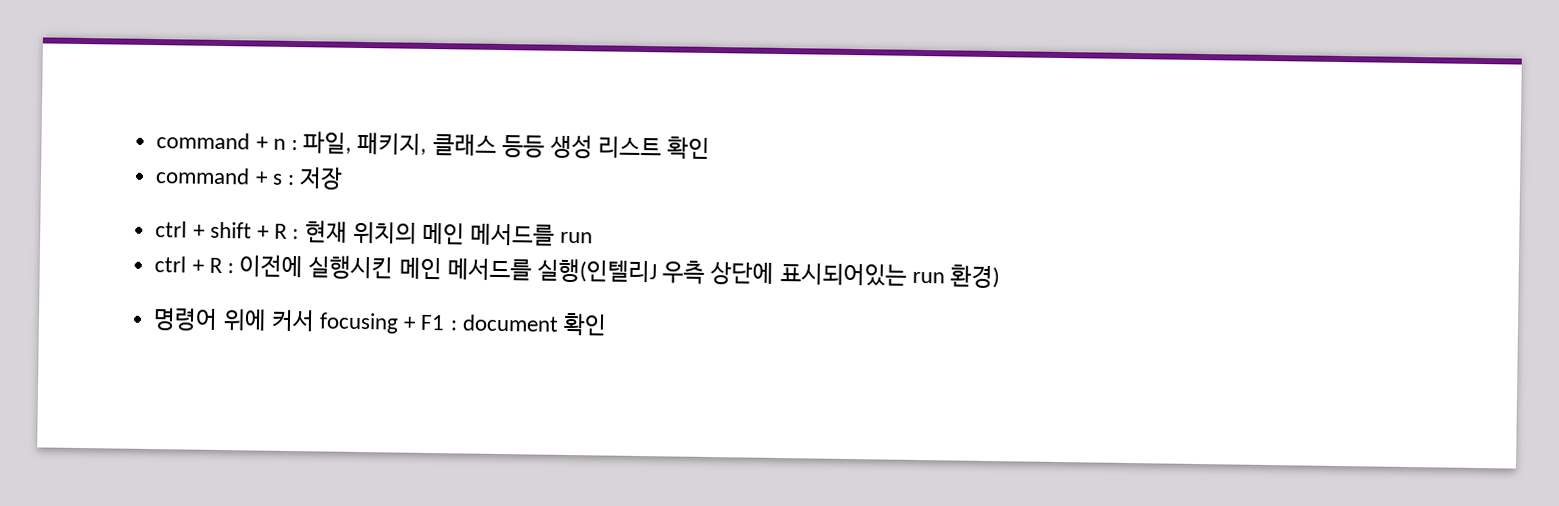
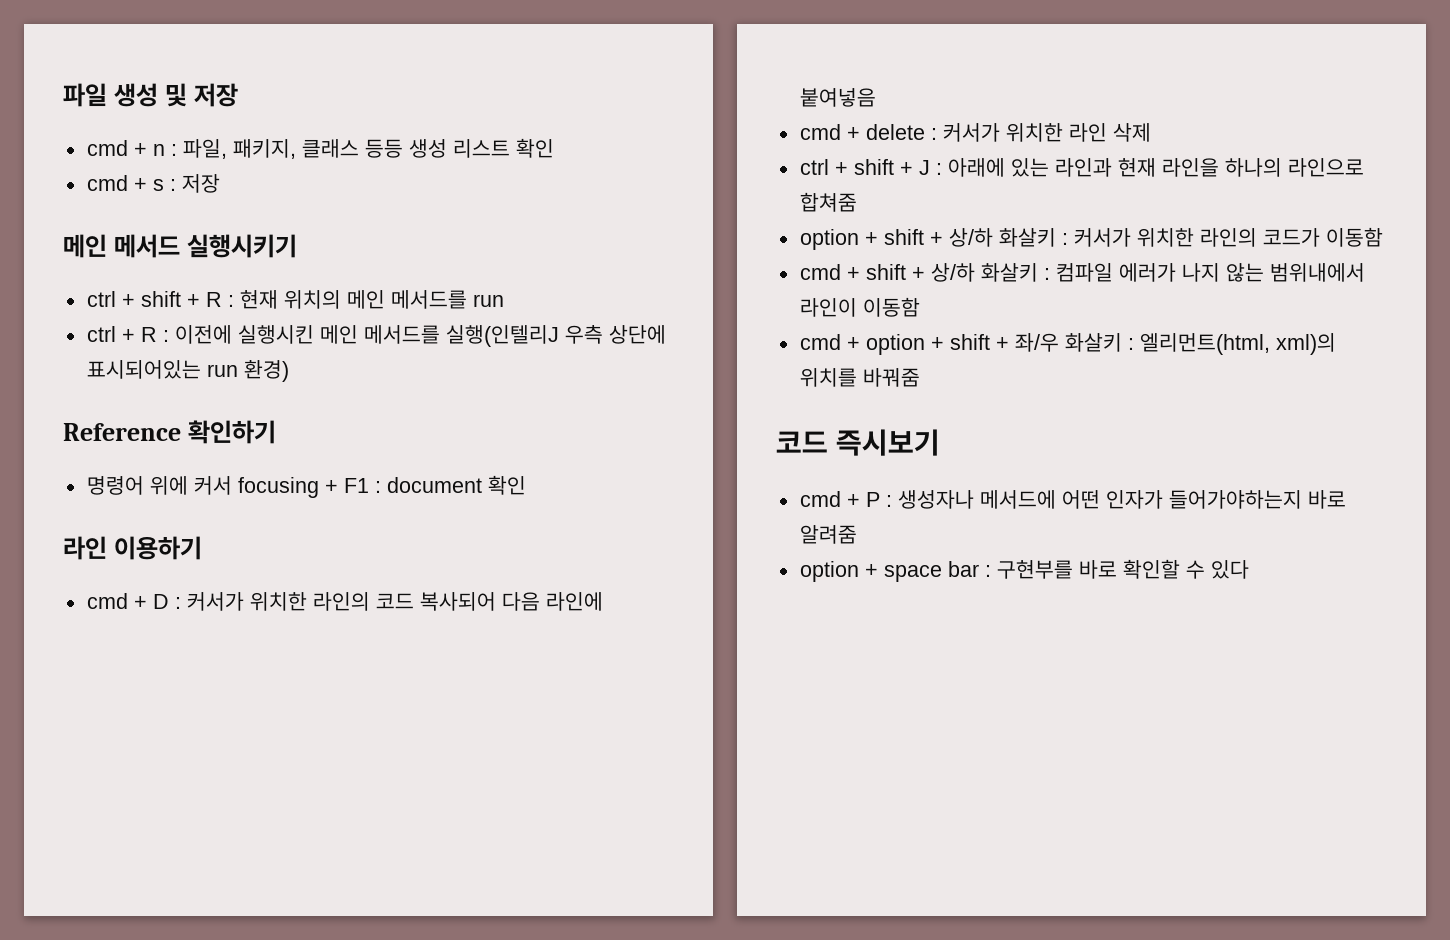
- command + n : 파일, 패키지, 클래스 등등 생성 리스트 확인
+ 파일 생성 및 저장
+ cmd + n : 파일, 패키지, 클래스 등등 생성 리스트 확인
- command + s : 저장
+ cmd + s : 저장
+ 메인 메서드 실행시키기
+ Reference 확인하기
+ 라인 이용하기
+ cmd + D : 커서가 위치한 라인의 코드 복사되어 다음 라인에 붙여넣음
+ cmd + delete : 커서가 위치한 라인 삭제
+ ctrl + shift + J : 아래에 있는 라인과 현재 라인을 하나의 라인으로 합쳐줌
+ option + shift + 상/하 화살키 : 커서가 위치한 라인의 코드가 이동함
+ cmd + shift + 상/하 화살키 : 컴파일 에러가 나지 않는 범위내에서 라인이 이동함
+ cmd + option + shift + 좌/우 화살키 : 엘리먼트(html, xml)의 위치를 바꿔줌
+ 코드 즉시보기
+ cmd + P : 생성자나 메서드에 어떤 인자가 들어가야하는지 바로 알려줌
+ option + space bar : 구현부를 바로 확인할 수 있다

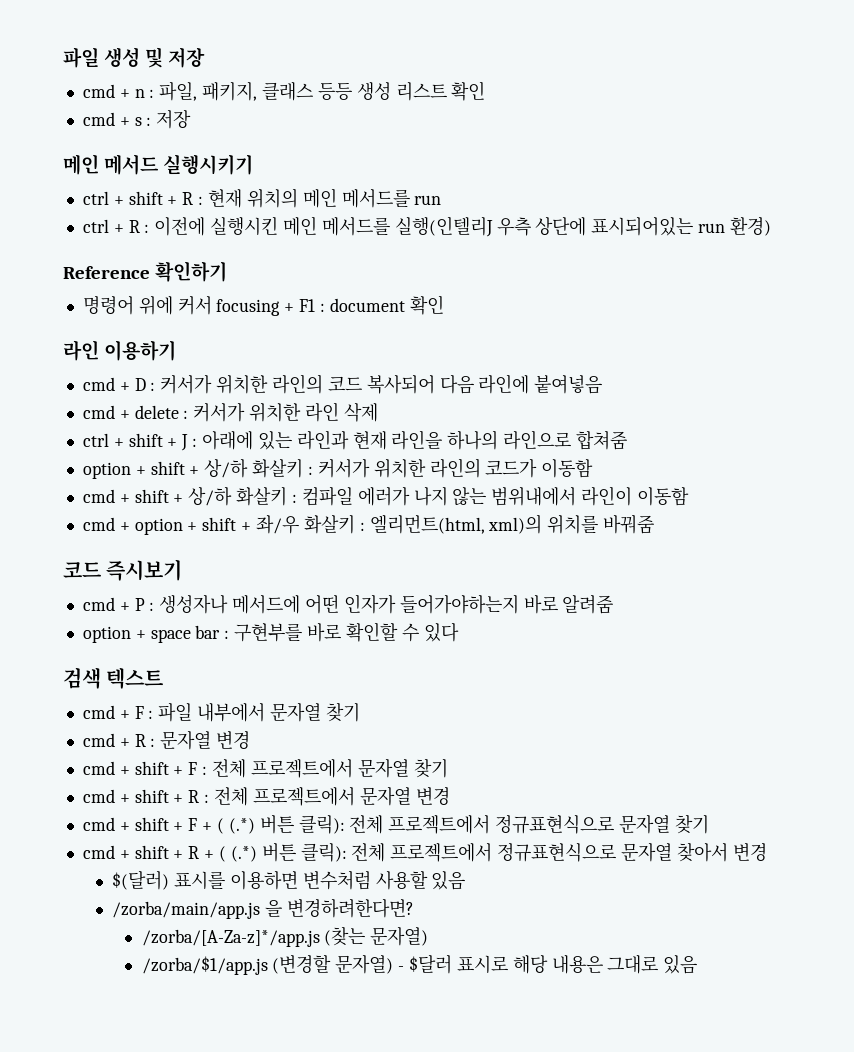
+ 검색 텍스트
+ cmd + F : 파일 내부에서 문자열 찾기
+ cmd + R : 문자열 변경
+ cmd + shift + F : 전체 프로젝트에서 문자열 찾기
+ cmd + shift + R : 전체 프로젝트에서 문자열 변경
+ cmd + shift + F + ( (.*) 버튼 클릭): 전체 프로젝트에서 정규표현식으로 문자열 찾기
+ cmd + shift + R + ( (.*) 버튼 클릭): 전체 프로젝트에서 정규표현식으로 문자열 찾아서 변경
+ $(달러) 표시를 이용하면 변수처럼 사용할 있음
+ /zorba/main/app.js 을 변경하려한다면?
+ /zorba/[A-Za-z]*/app.js (찾는 문자열)
+ /zorba/$1/app.js (변경할 문자열) - $달러 표시로 해당 내용은 그대로 있음

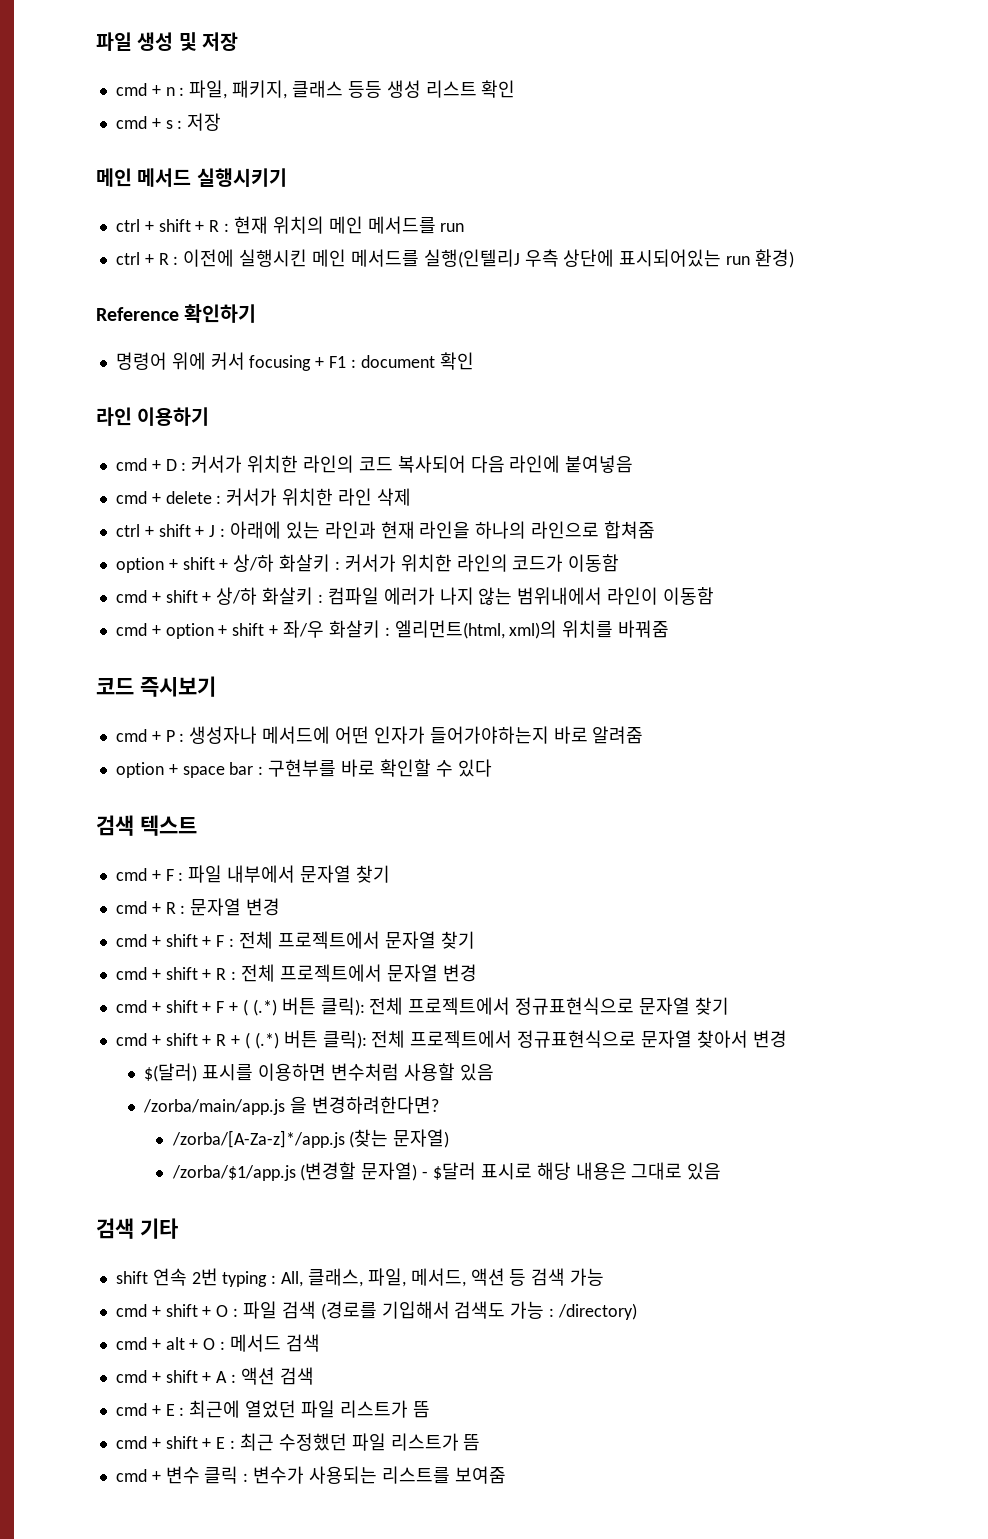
+ 검색 기타
+ shift 연속 2번 typing : All, 클래스, 파일, 메서드, 액션 등 검색 가능
+ cmd + shift + O : 파일 검색 (경로를 기입해서 검색도 가능 : /directory)
+ cmd + alt + O : 메서드 검색
+ cmd + shift + A : 액션 검색
+ cmd + E : 최근에 열었던 파일 리스트가 뜸
+ cmd + shift + E : 최근 수정했던 파일 리스트가 뜸
+ cmd + 변수 클릭 : 변수가 사용되는 리스트를 보여줌

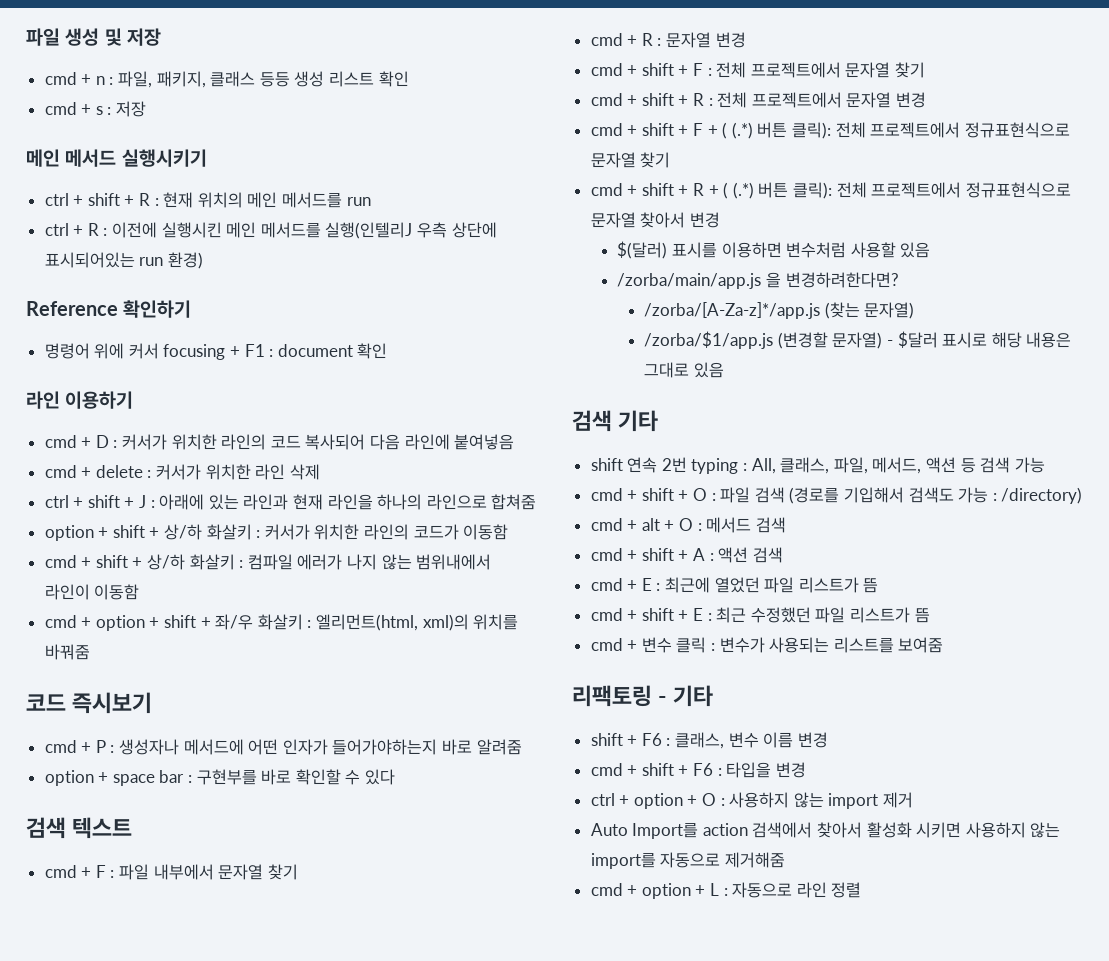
+ 리팩토링 - 기타
+ shift + F6 : 클래스, 변수 이름 변경
+ cmd + shift + F6 : 타입을 변경
+ ctrl + option + O : 사용하지 않는 import 제거
+ Auto Import를 action 검색에서 찾아서 활성화 시키면 사용하지 않는 import를 자동으로 제거해줌
+ cmd + option + L : 자동으로 라인 정렬

